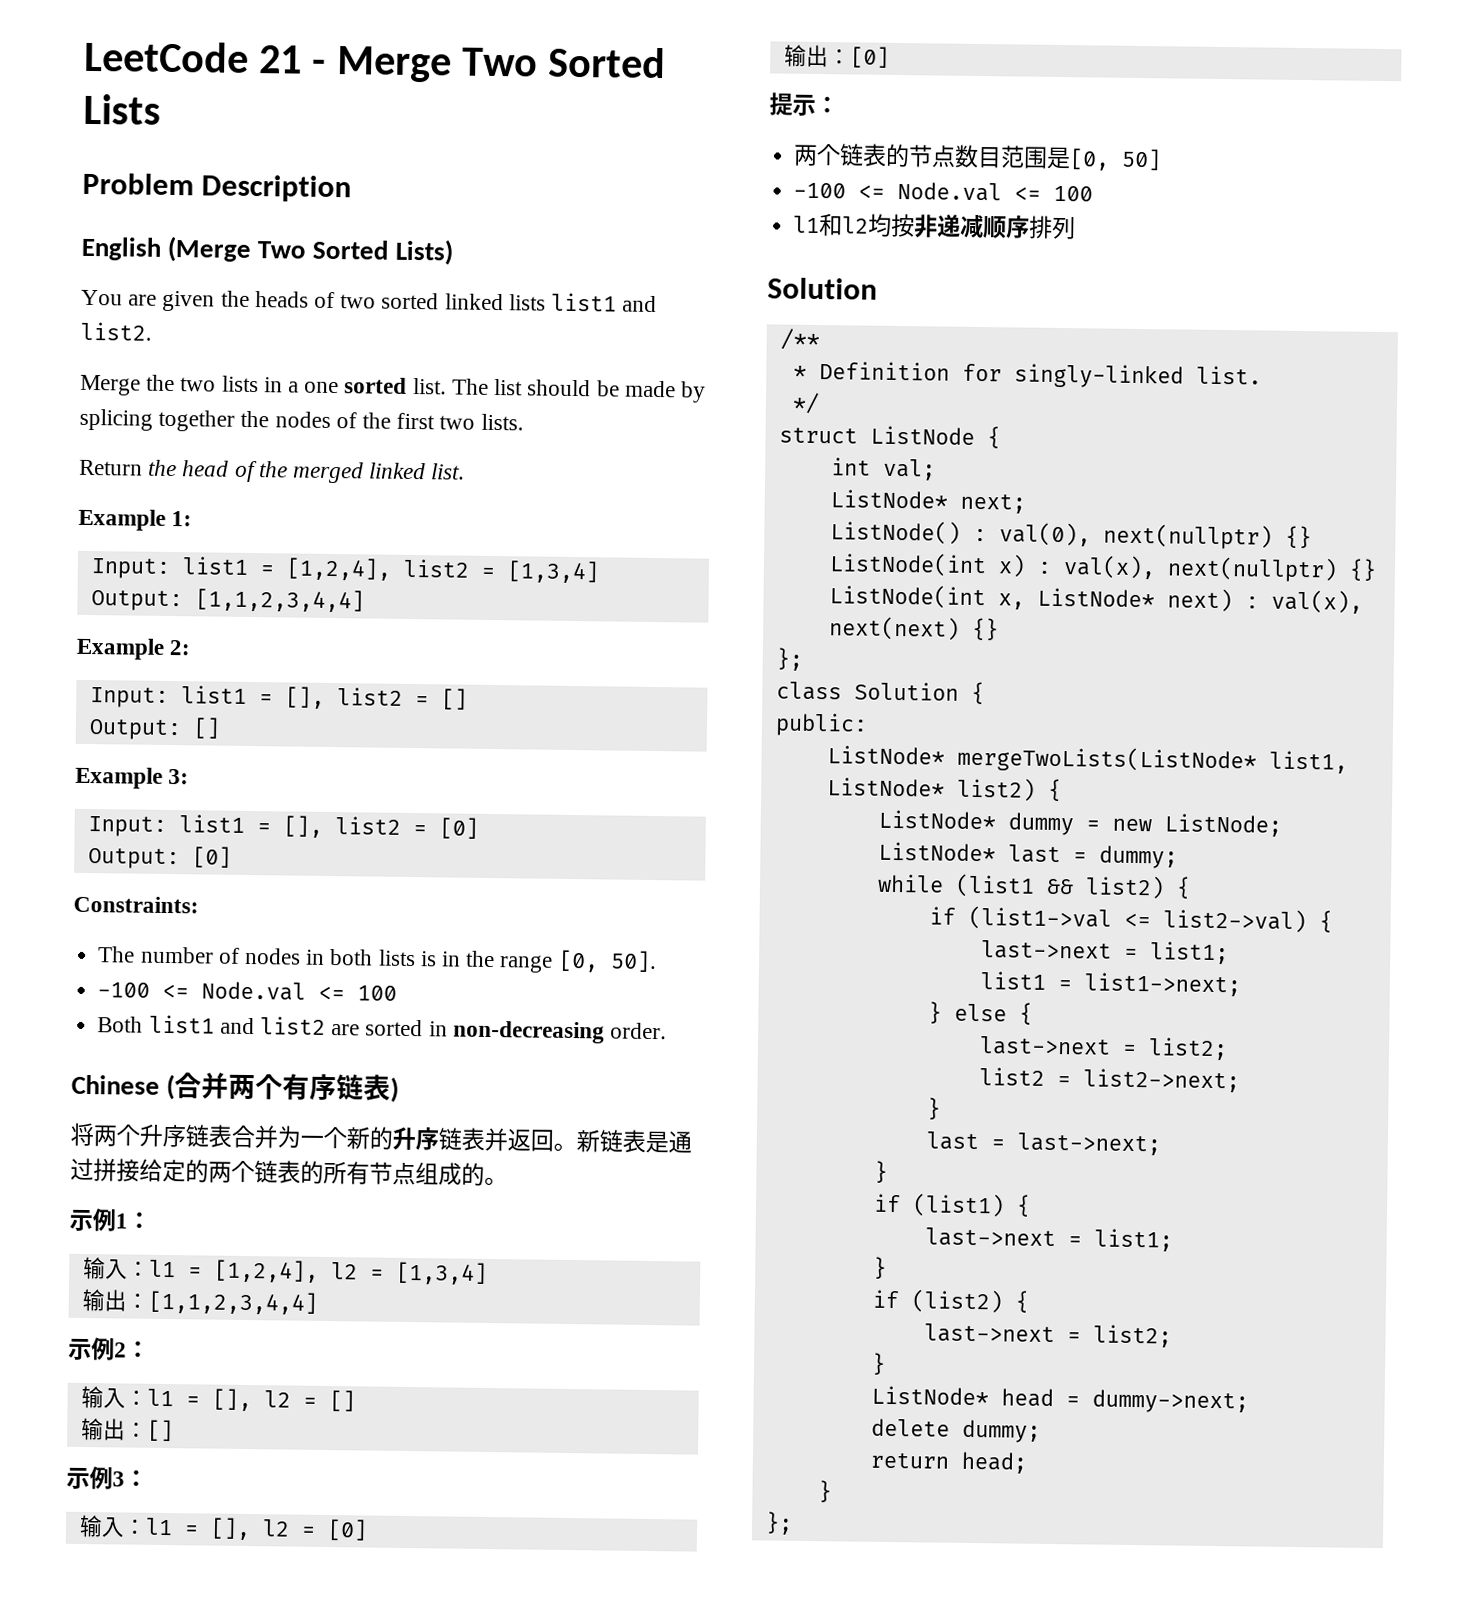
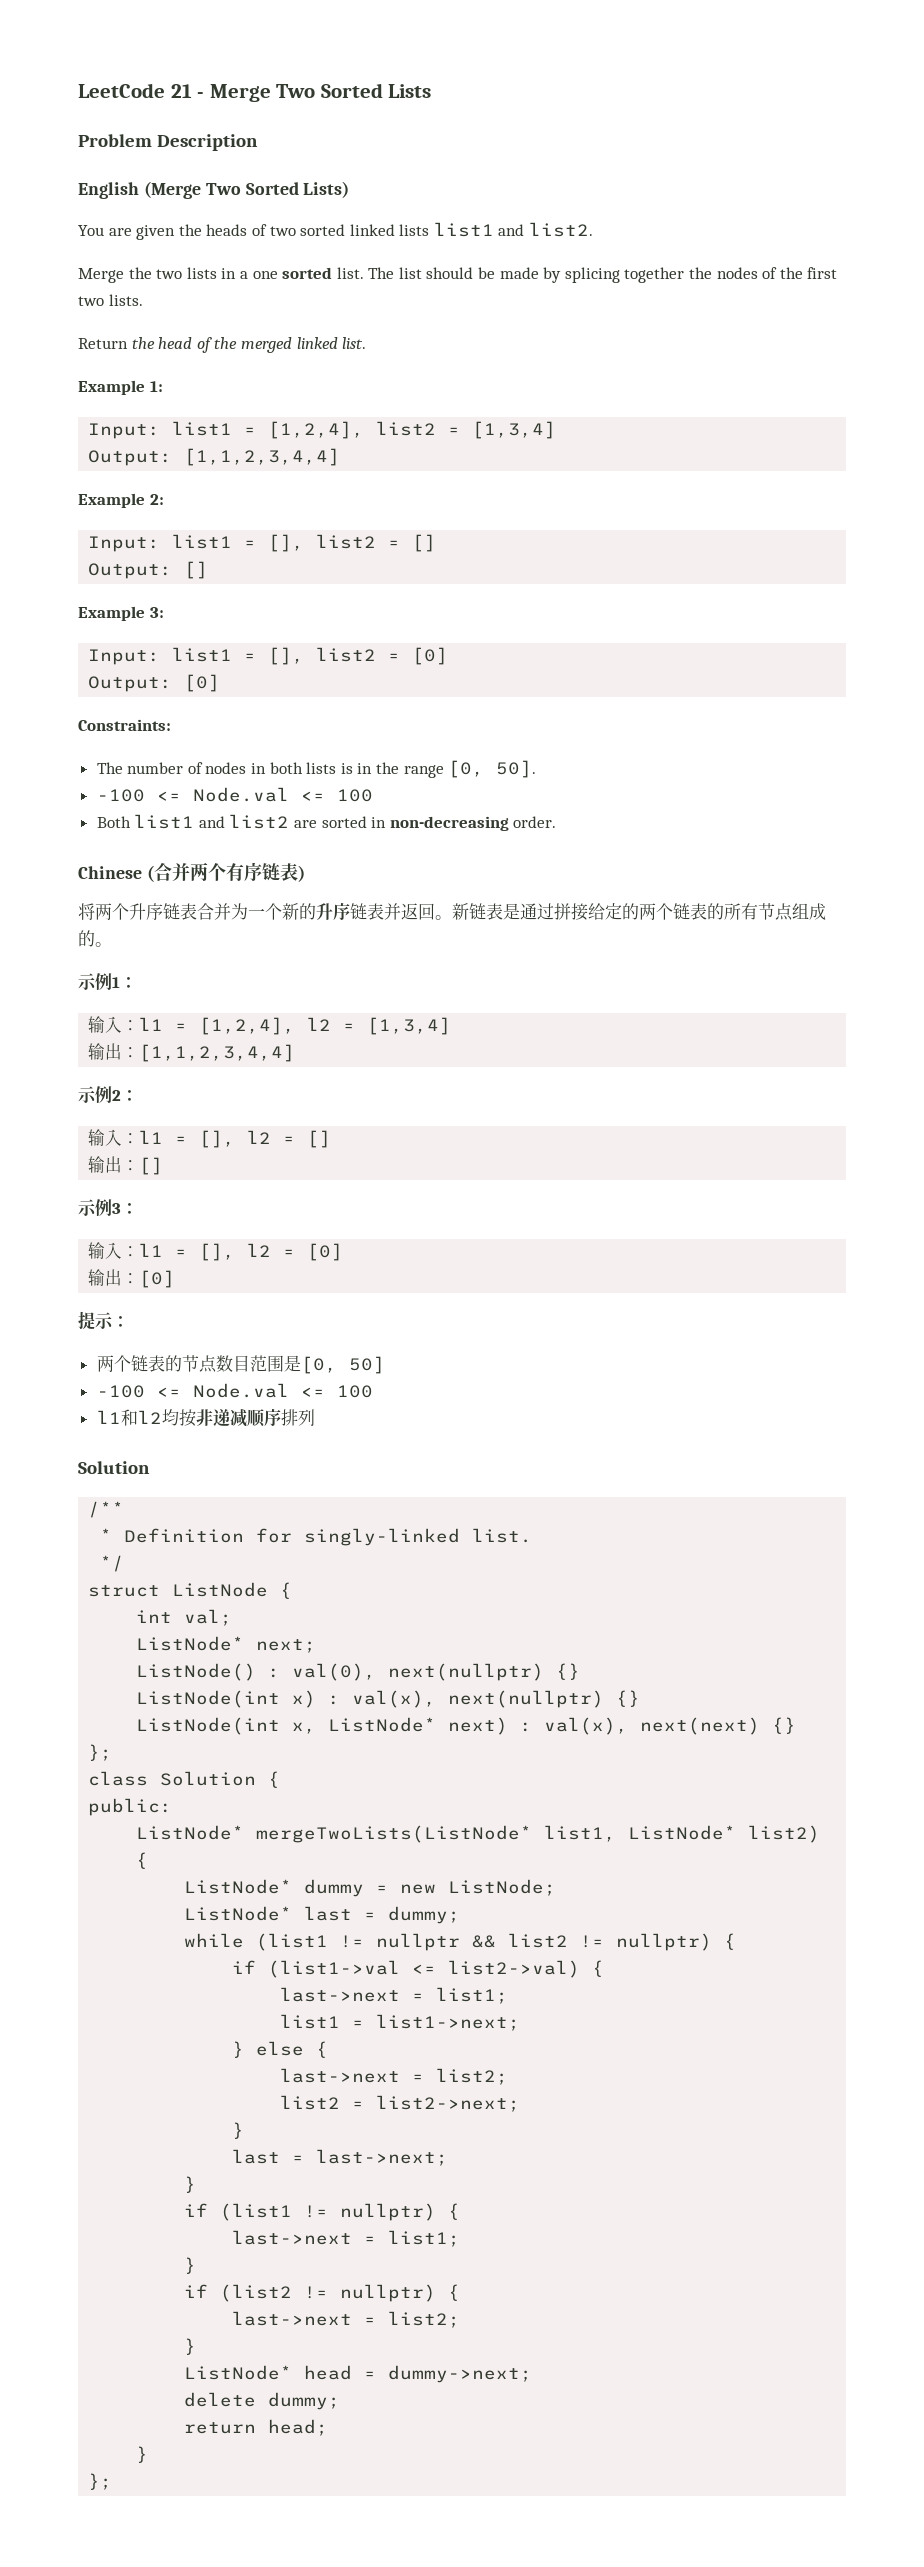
- while (list1 && list2) {
+ while (list1 != nullptr && list2 != nullptr) {
- if (list1) {
+ if (list1 != nullptr) {
- if (list2) {
+ if (list2 != nullptr) {

